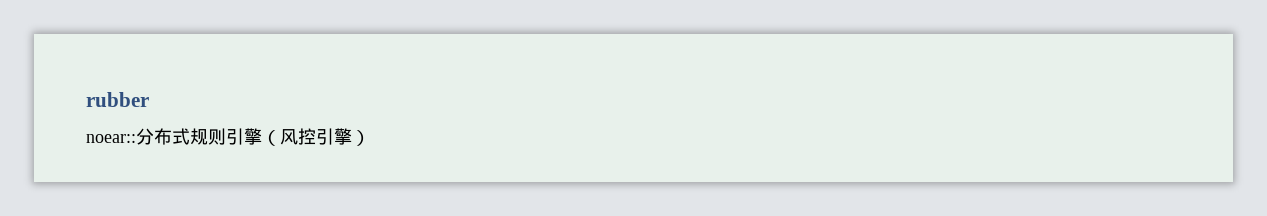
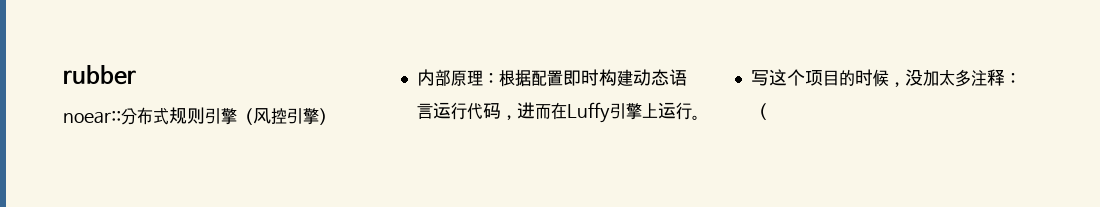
+ 内部原理：根据配置即时构建动态语言运行代码，进而在Luffy引擎上运行。
+ 写这个项目的时候，没加太多注释：（

